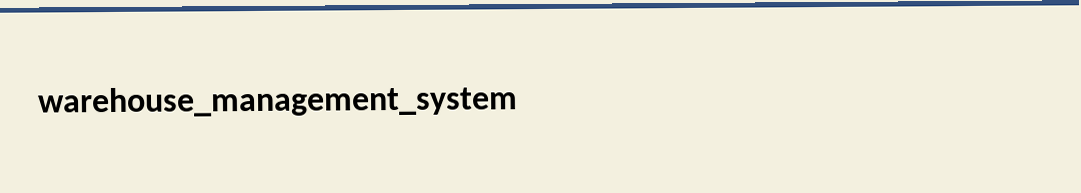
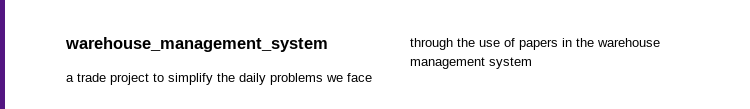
+ a trade project to simplify the daily problems we face through the use of papers in the warehouse management system

